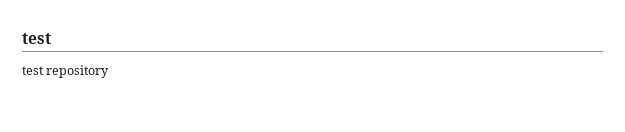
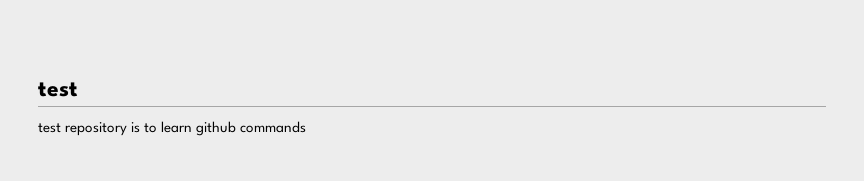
- test repository
+ test repository is to learn github commands

